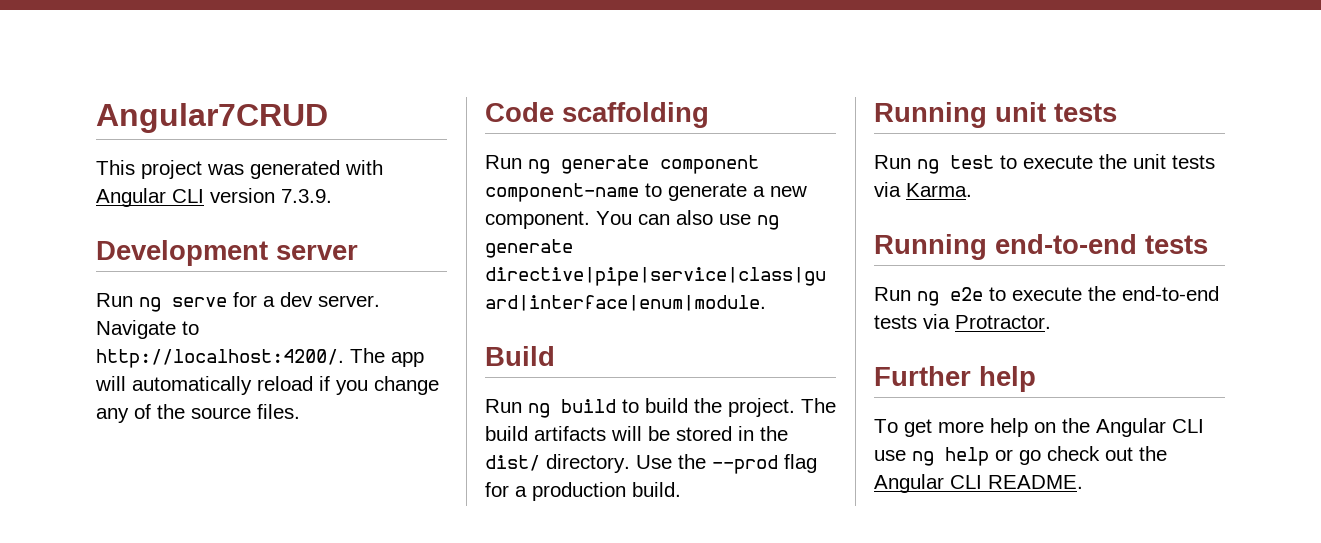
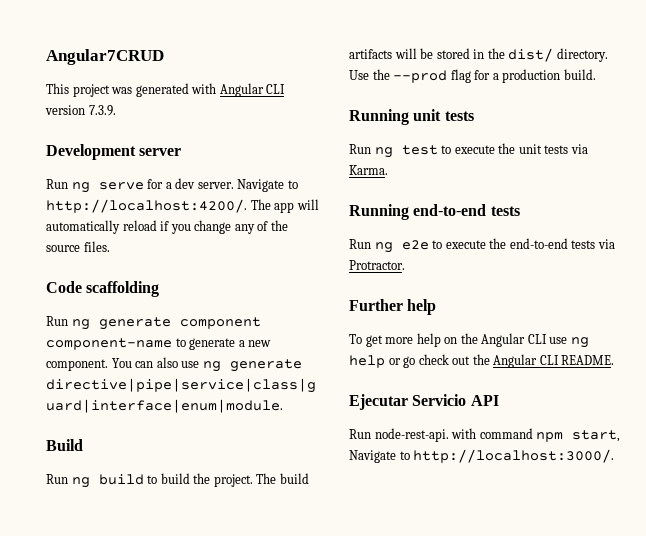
+ Ejecutar Servicio API
+ Run node-rest-api. with command npm start, Navigate to http://localhost:3000/.

